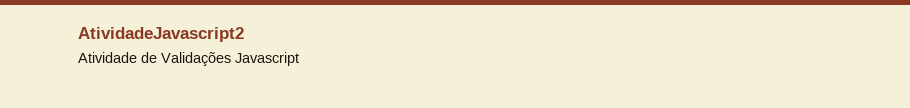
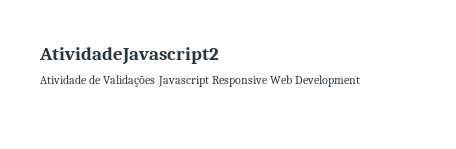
- Atividade de Validações Javascript
+ Atividade de Validações Javascript Responsive Web Development

